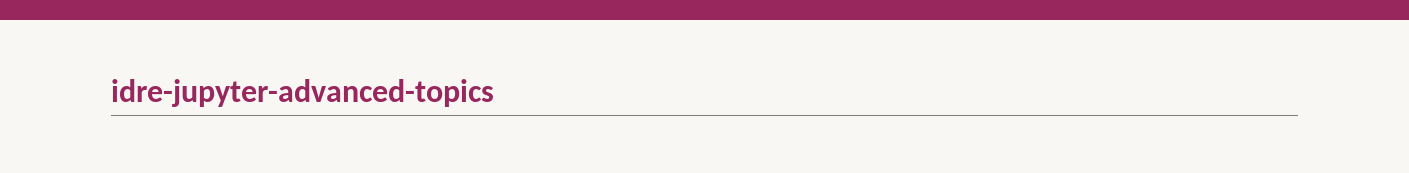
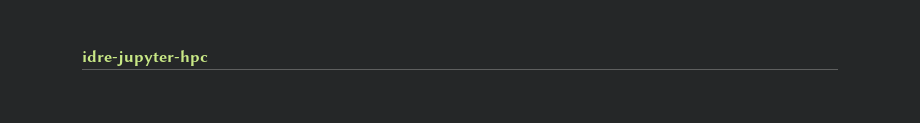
- idre-jupyter-advanced-topics
+ idre-jupyter-hpc

